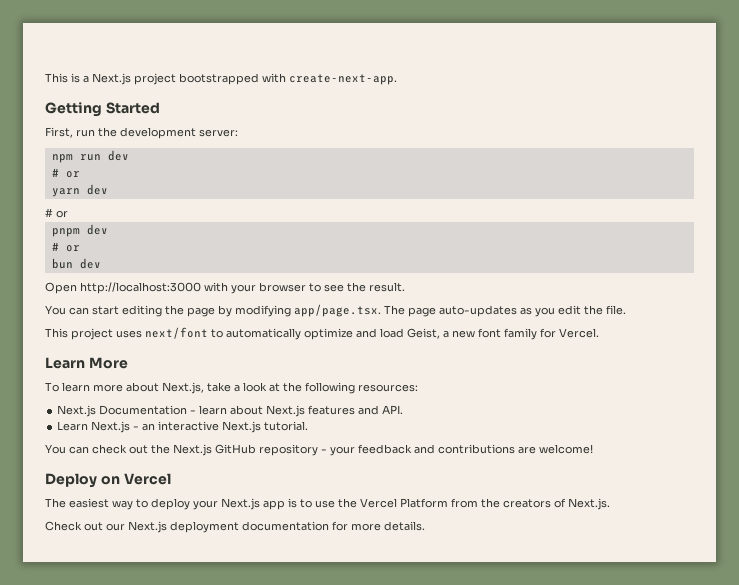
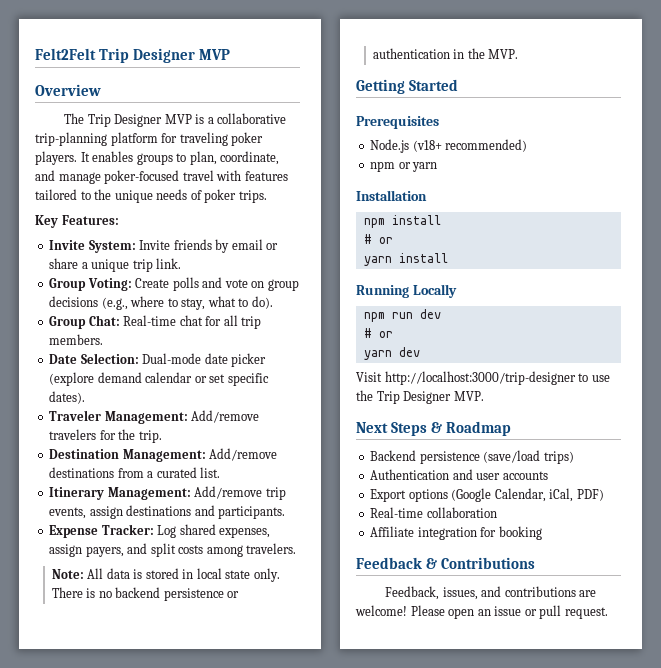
- This is a Next.js project bootstrapped with create-next-app.
+ Felt2Felt Trip Designer MVP
+ Overview
+ The Trip Designer MVP is a collaborative trip-planning platform for traveling poker players. It enables groups to plan, coordinate, and manage poker-focused travel with features tailored to the unique needs of poker trips.
+ Key Features:
+ Invite System: Invite friends by email or share a unique trip link.
+ Group Voting: Create polls and vote on group decisions (e.g., where to stay, what to do).
+ Group Chat: Real-time chat for all trip members.
+ Date Selection: Dual-mode date picker (explore demand calendar or set specific dates).
+ Traveler Management: Add/remove travelers for the trip.
+ Destination Management: Add/remove destinations from a curated list.
+ Itinerary Management: Add/remove trip events, assign destinations and participants.
+ Expense Tracker: Log shared expenses, assign payers, and split costs among travelers.
+ Note: All data is stored in local state only. There is no backend persistence or authentication in the MVP.
  Getting Started
- First, run the development server:
+ Prerequisites
+ Node.js (v18+ recommended)
+ npm or yarn
+ Installation
+ npm install
+ # or
+ yarn install
+ Running Locally
  yarn dev
- # or
- pnpm dev
- # or
- bun dev
- Open http://localhost:3000 with your browser to see the result.
- You can start editing the page by modifying app/page.tsx. The page auto-updates as you edit the file.
- This project uses next/font to automatically optimize and load Geist, a new font family for Vercel.
- Learn More
- To learn more about Next.js, take a look at the following resources:
- Next.js Documentation - learn about Next.js features and API.
- Learn Next.js - an interactive Next.js tutorial.
- You can check out the Next.js GitHub repository - your feedback and contributions are welcome!
- Deploy on Vercel
- The easiest way to deploy your Next.js app is to use the Vercel Platform from the creators of Next.js.
- Check out our Next.js deployment documentation for more details.
+ Visit http://localhost:3000/trip-designer to use the Trip Designer MVP.
+ Next Steps & Roadmap
+ Backend persistence (save/load trips)
+ Authentication and user accounts
+ Export options (Google Calendar, iCal, PDF)
+ Real-time collaboration
+ Affiliate integration for booking
+ Feedback & Contributions
+ Feedback, issues, and contributions are welcome! Please open an issue or pull request.

